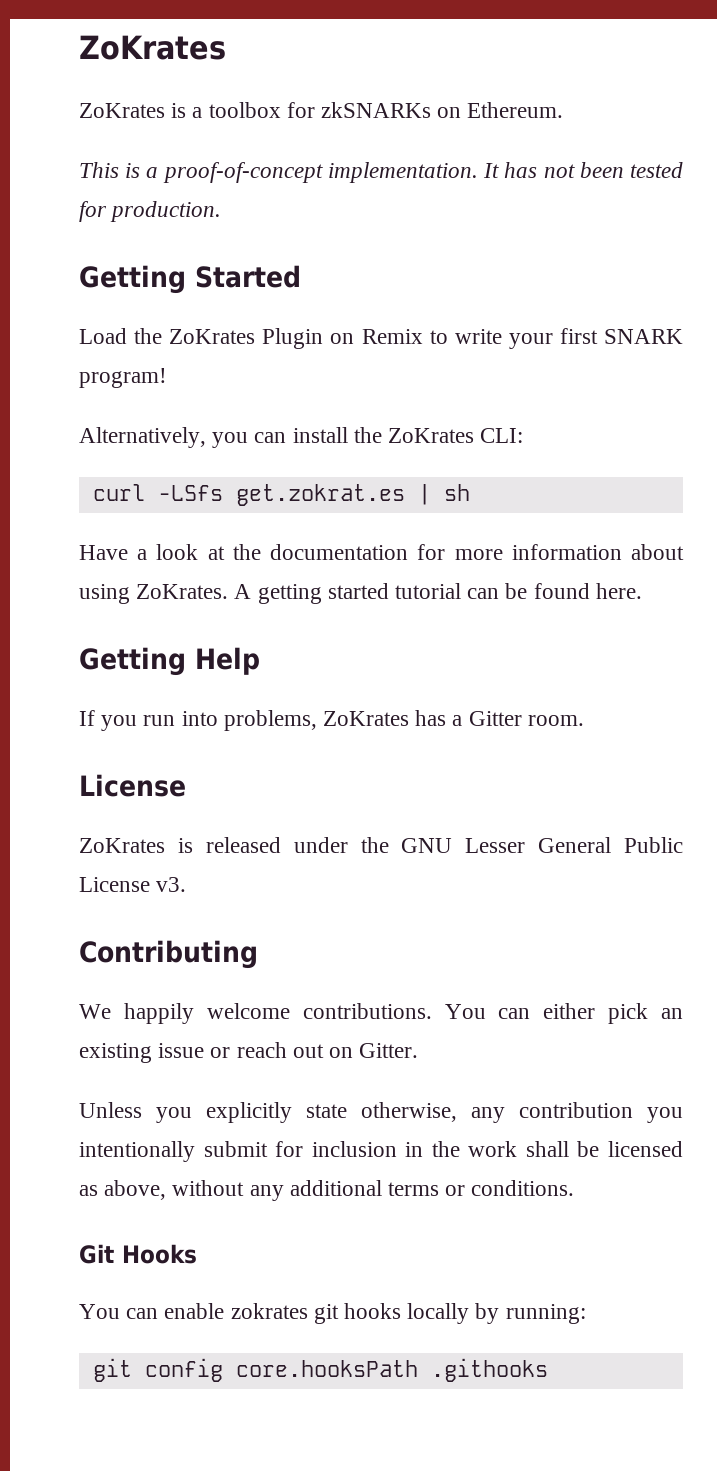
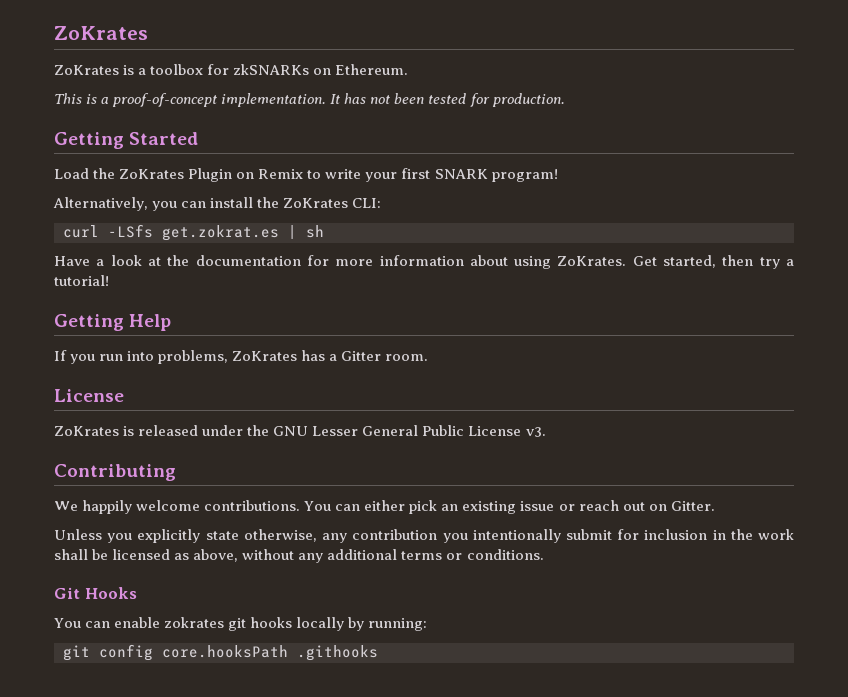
- A getting started tutorial can be found here.
+ Get started, then try a tutorial!

